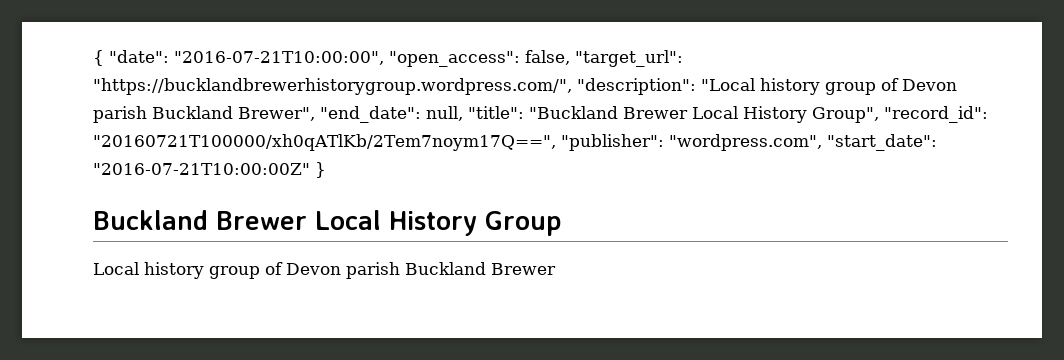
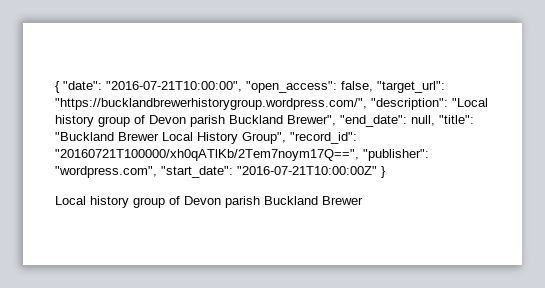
- Buckland Brewer Local History Group

